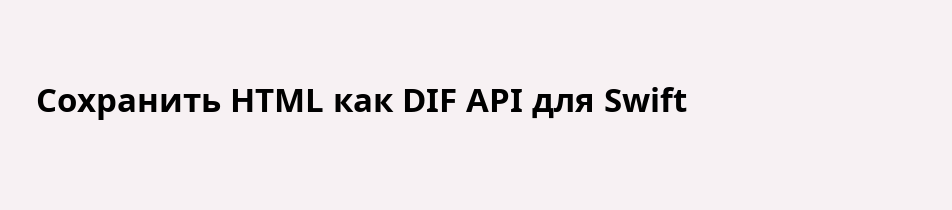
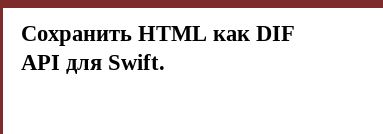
- Сохранить HTML как DIF API для Swift
+ Сохранить HTML как DIF API для Swift.

